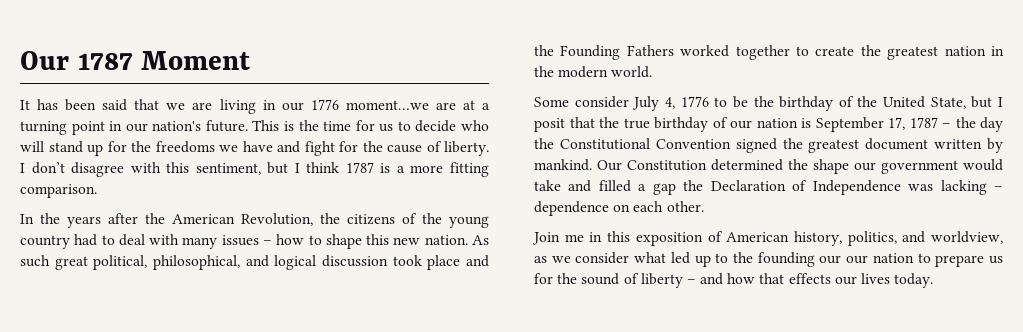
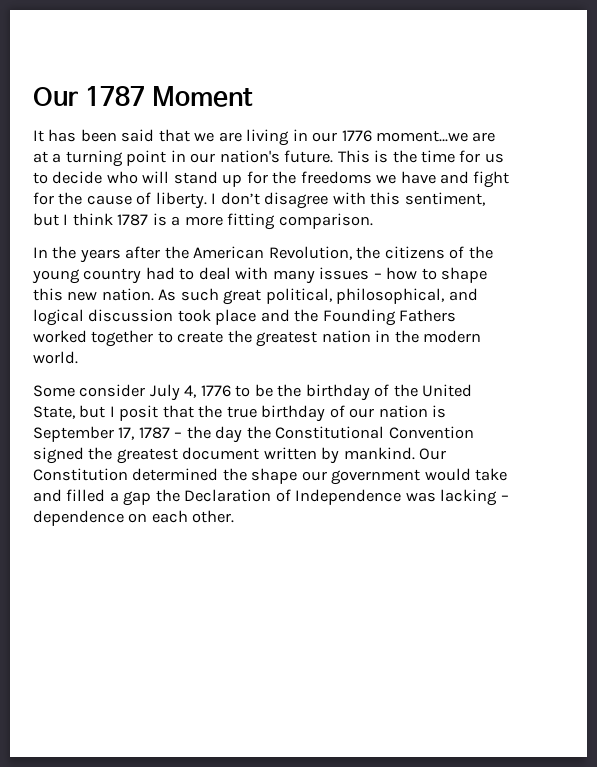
- Join me in this exposition of American history, politics, and worldview, as we consider what led up to the founding our our nation to prepare us for the sound of liberty – and how that effects our lives today.

